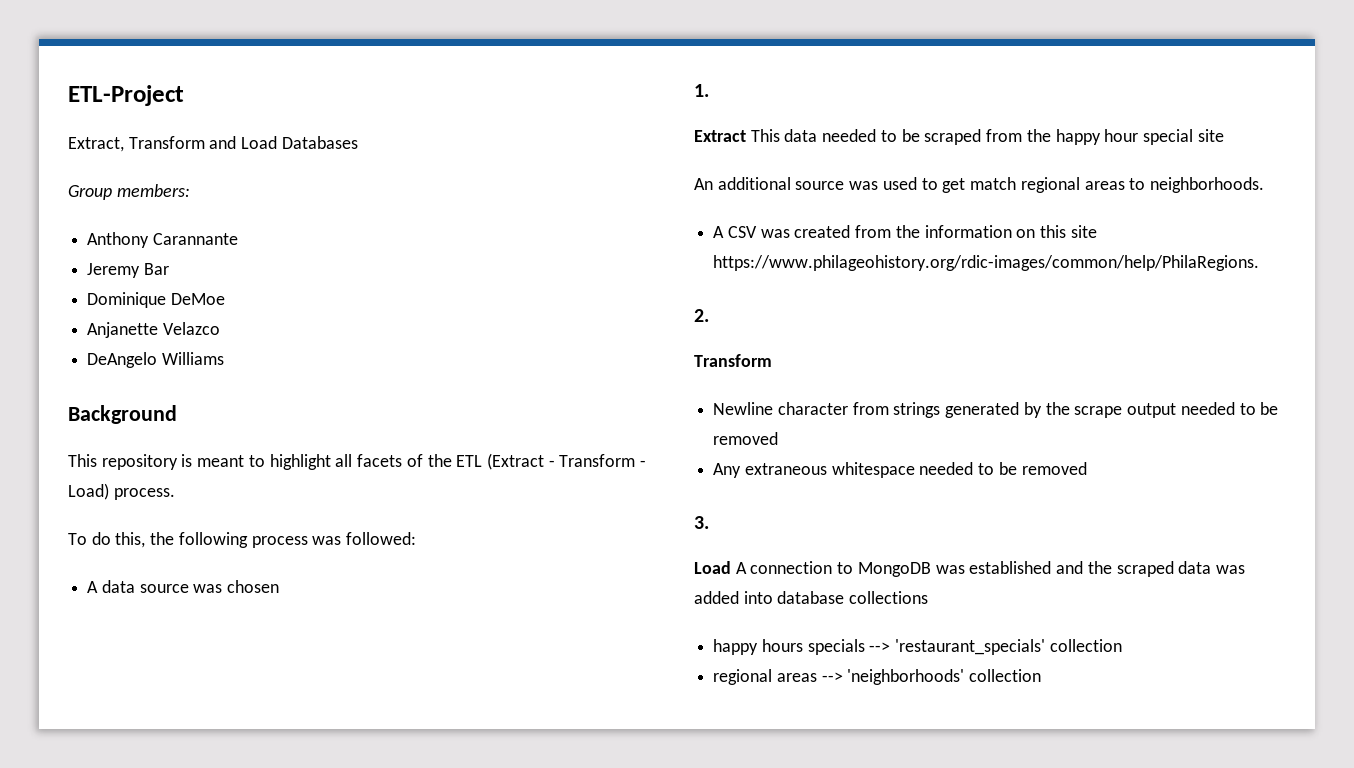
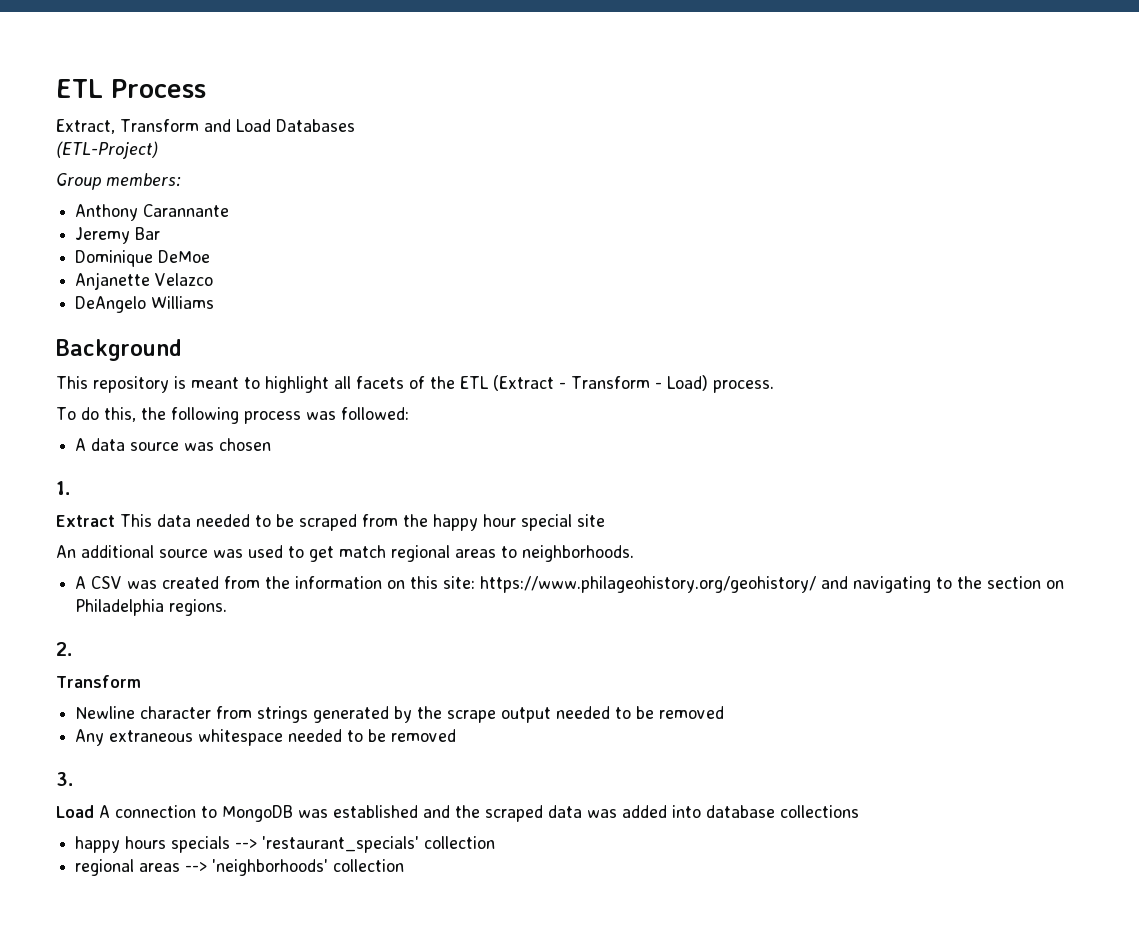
- ETL-Project
+ ETL Process
+ (ETL-Project)
- A CSV was created from the information on this site https://www.philageohistory.org/rdic-images/common/help/PhilaRegions.
+ A CSV was created from the information on this site: https://www.philageohistory.org/geohistory/ and navigating to the section on Philadelphia regions.

